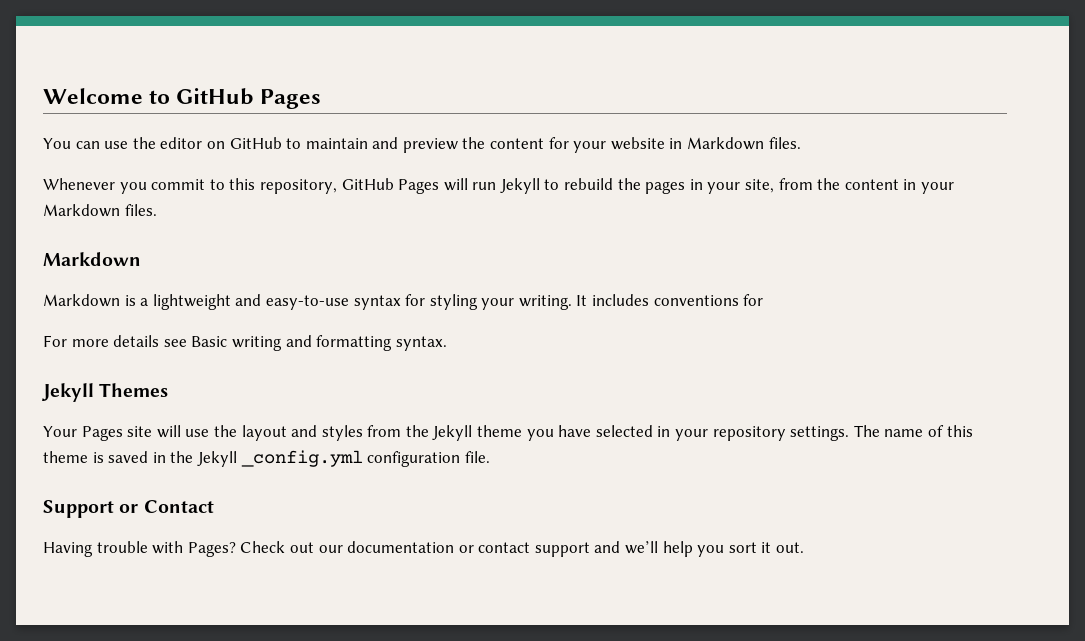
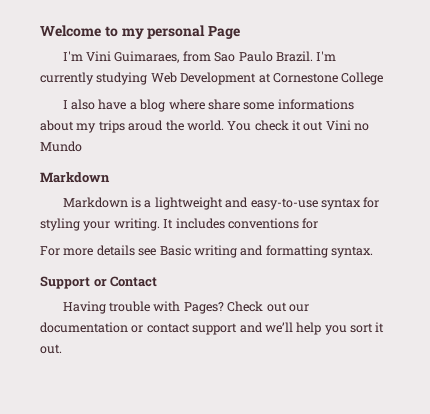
- Welcome to GitHub Pages
- You can use the editor on GitHub to maintain and preview the content for your website in Markdown files.
- Whenever you commit to this repository, GitHub Pages will run Jekyll to rebuild the pages in your site, from the content in your Markdown files.
+ Welcome to my personal Page
+ I'm Vini Guimaraes, from Sao Paulo Brazil. I'm currently studying Web Development at Cornestone College
+ I also have a blog where share some informations about my trips aroud the world. You check it out Vini no Mundo
- Jekyll Themes
- Your Pages site will use the layout and styles from the Jekyll theme you have selected in your repository settings. The name of this theme is saved in the Jekyll _config.yml configuration file.

